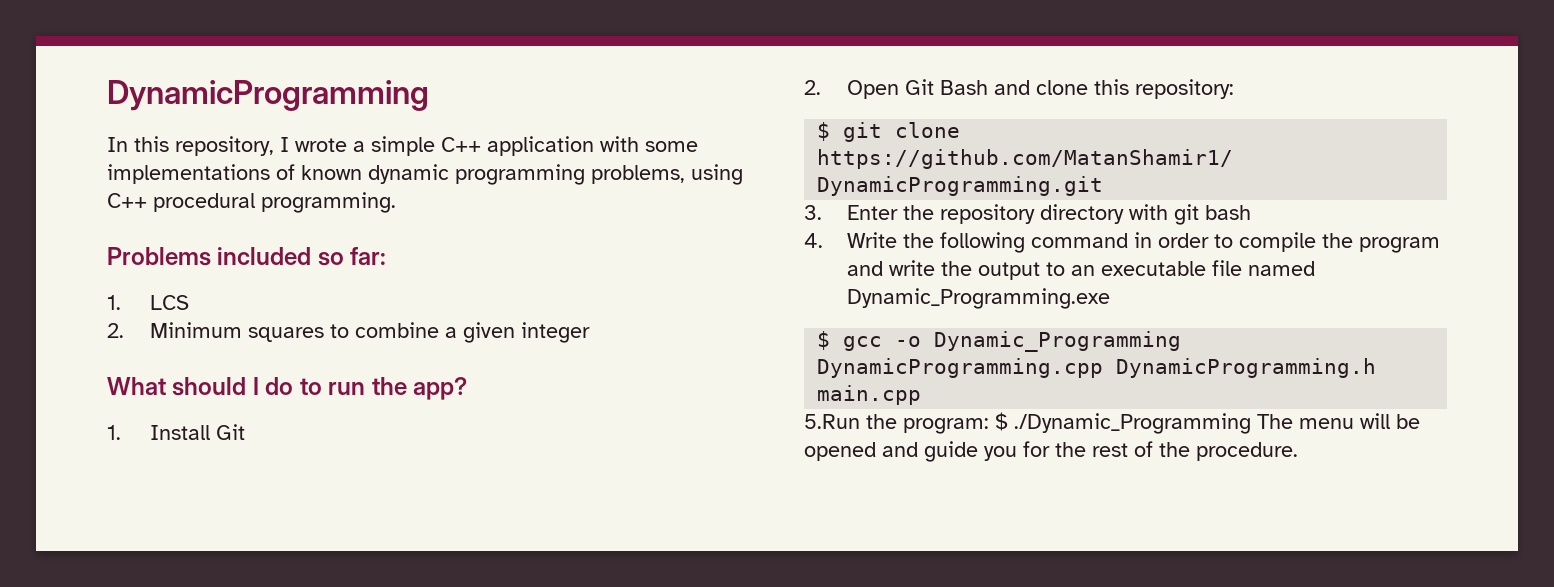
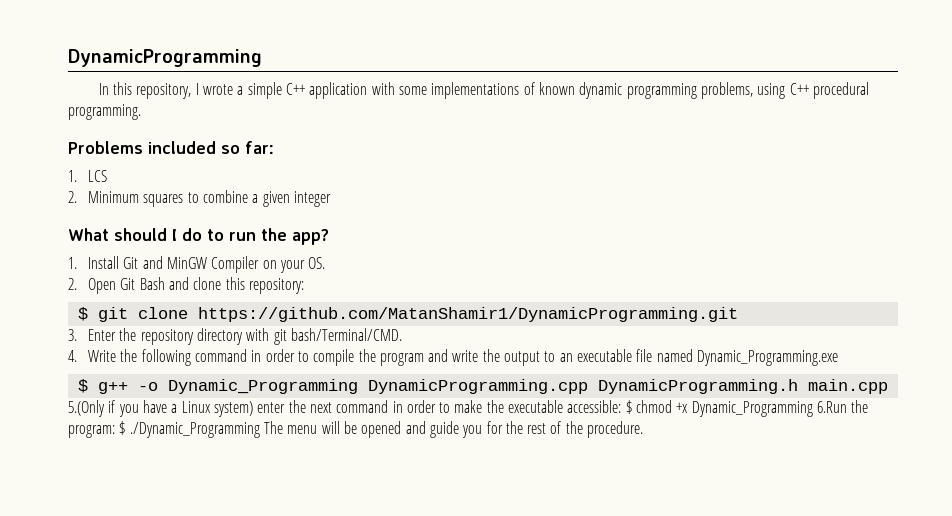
- 1. Install Git
+ 1. Install Git and MinGW Compiler on your OS.
- 3. Enter the repository directory with git bash
+ 3. Enter the repository directory with git bash/Terminal/CMD.
- $ gcc -o Dynamic_Programming DynamicProgramming.cpp DynamicProgramming.h main.cpp
+ $ g++ -o Dynamic_Programming DynamicProgramming.cpp DynamicProgramming.h main.cpp
- 5.Run the program: $ ./Dynamic_Programming The menu will be opened and guide you for the rest of the procedure.
+ 5.(Only if you have a Linux system) enter the next command in order to make the executable accessible: $ chmod +x Dynamic_Programming 6.Run the program: $ ./Dynamic_Programming The menu will be opened and guide you for the rest of the procedure.

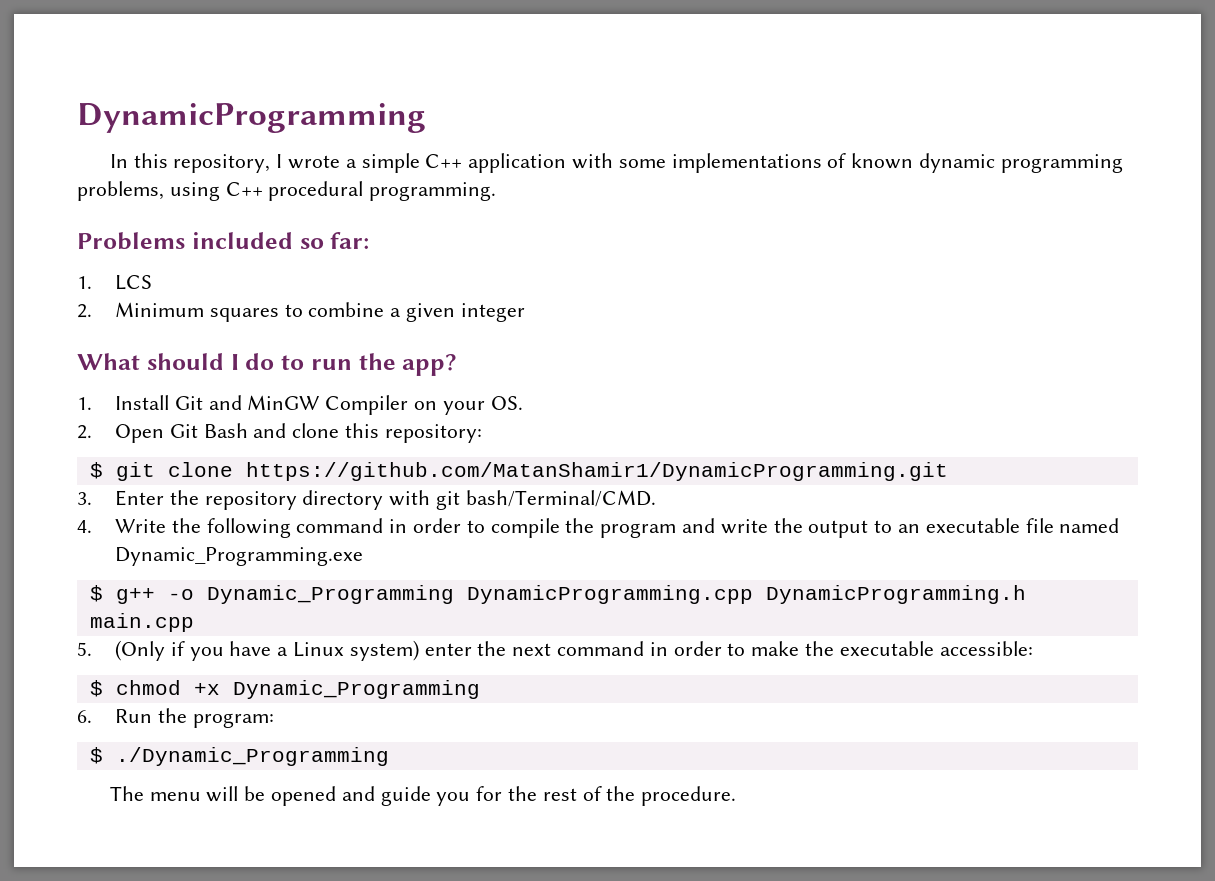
- 5.(Only if you have a Linux system) enter the next command in order to make the executable accessible: $ chmod +x Dynamic_Programming 6.Run the program: $ ./Dynamic_Programming The menu will be opened and guide you for the rest of the procedure.
+ 5. (Only if you have a Linux system) enter the next command in order to make the executable accessible:
+ $ chmod +x Dynamic_Programming
+ 6. Run the program:
+ $ ./Dynamic_Programming
+ The menu will be opened and guide you for the rest of the procedure.

